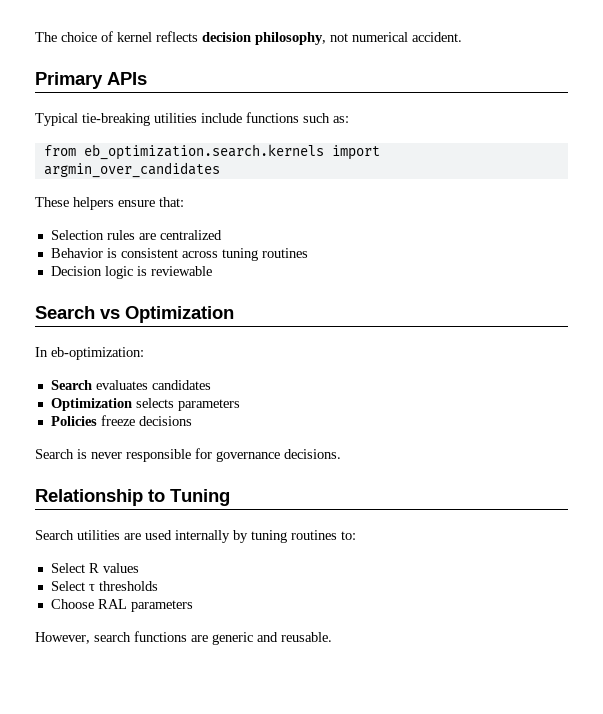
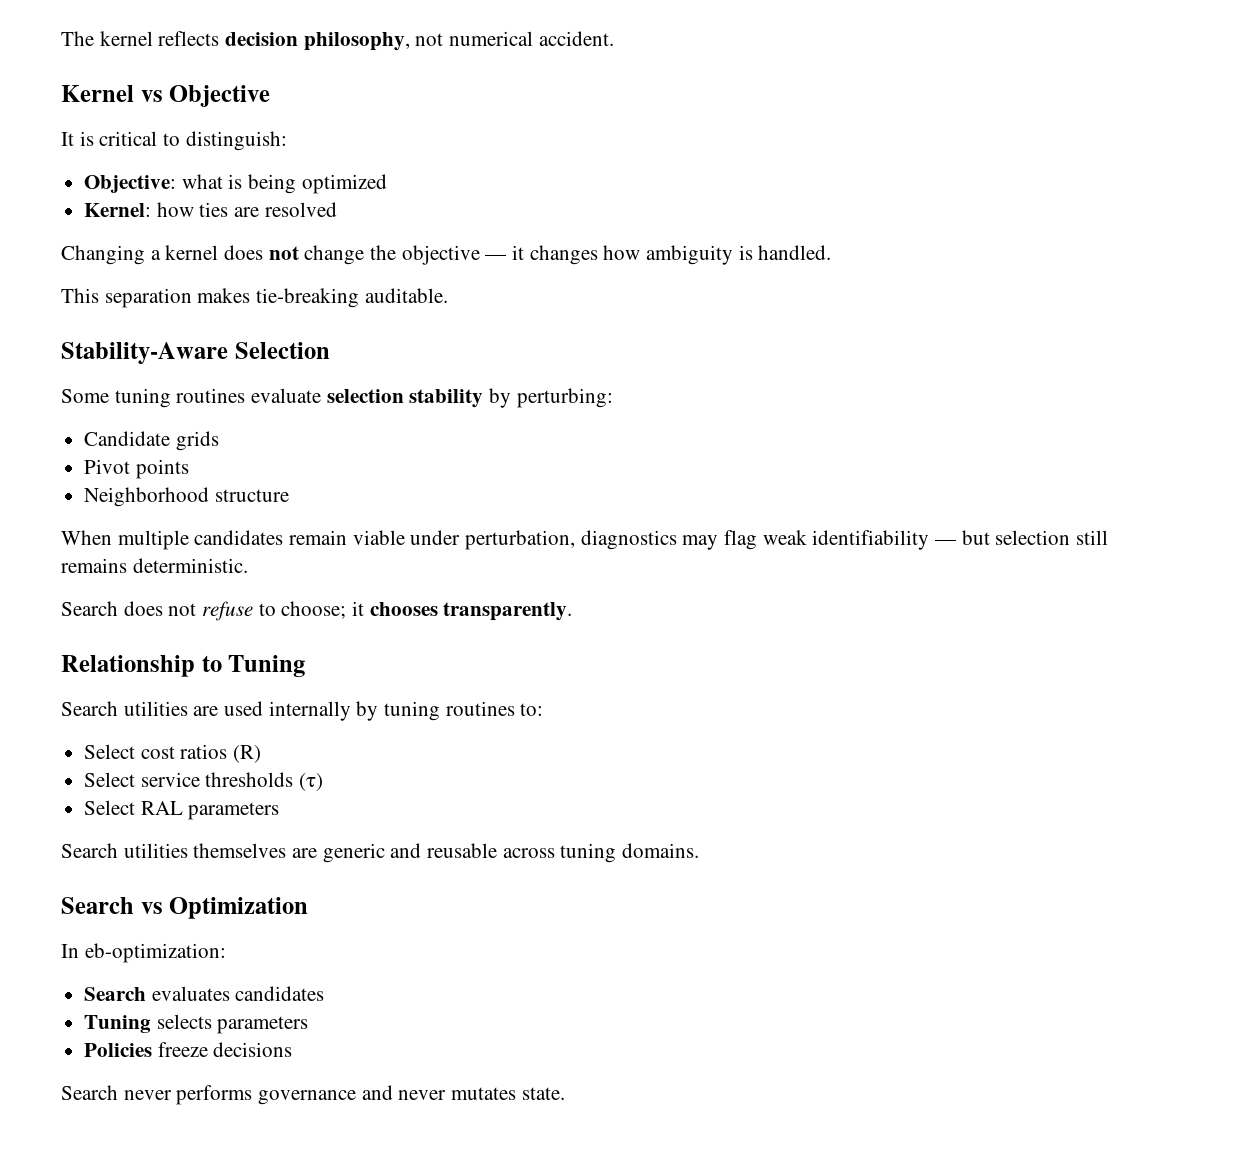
- The choice of kernel reflects decision philosophy, not numerical accident.
+ The kernel reflects decision philosophy, not numerical accident.
- Primary APIs
- Typical tie-breaking utilities include functions such as:
- from eb_optimization.search.kernels import argmin_over_candidates
- These helpers ensure that:
- Selection rules are centralized
- Behavior is consistent across tuning routines
- Decision logic is reviewable
- Search vs Optimization
- In eb-optimization:
- Search evaluates candidates
- Optimization selects parameters
- Policies freeze decisions
- Search is never responsible for governance decisions.
+ Kernel vs Objective
+ It is critical to distinguish:
+ Objective: what is being optimized
+ Kernel: how ties are resolved
+ Changing a kernel does not change the objective — it changes how ambiguity is handled.
+ This separation makes tie-breaking auditable.
+ Stability-Aware Selection
+ Some tuning routines evaluate selection stability by perturbing:
+ Candidate grids
+ Pivot points
+ Neighborhood structure
+ When multiple candidates remain viable under perturbation, diagnostics may flag weak identifiability — but selection still remains deterministic.
+ Search does not refuse to choose; it chooses transparently.
- Select R values
- Select τ thresholds
- Choose RAL parameters
+ Select cost ratios (R)
+ Select service thresholds (τ)
+ Select RAL parameters
- However, search functions are generic and reusable.
+ Search utilities themselves are generic and reusable across tuning domains.
+ Search vs Optimization
+ In eb-optimization:
+ Search evaluates candidates
+ Tuning selects parameters
+ Policies freeze decisions
+ Search never performs governance and never mutates state.

